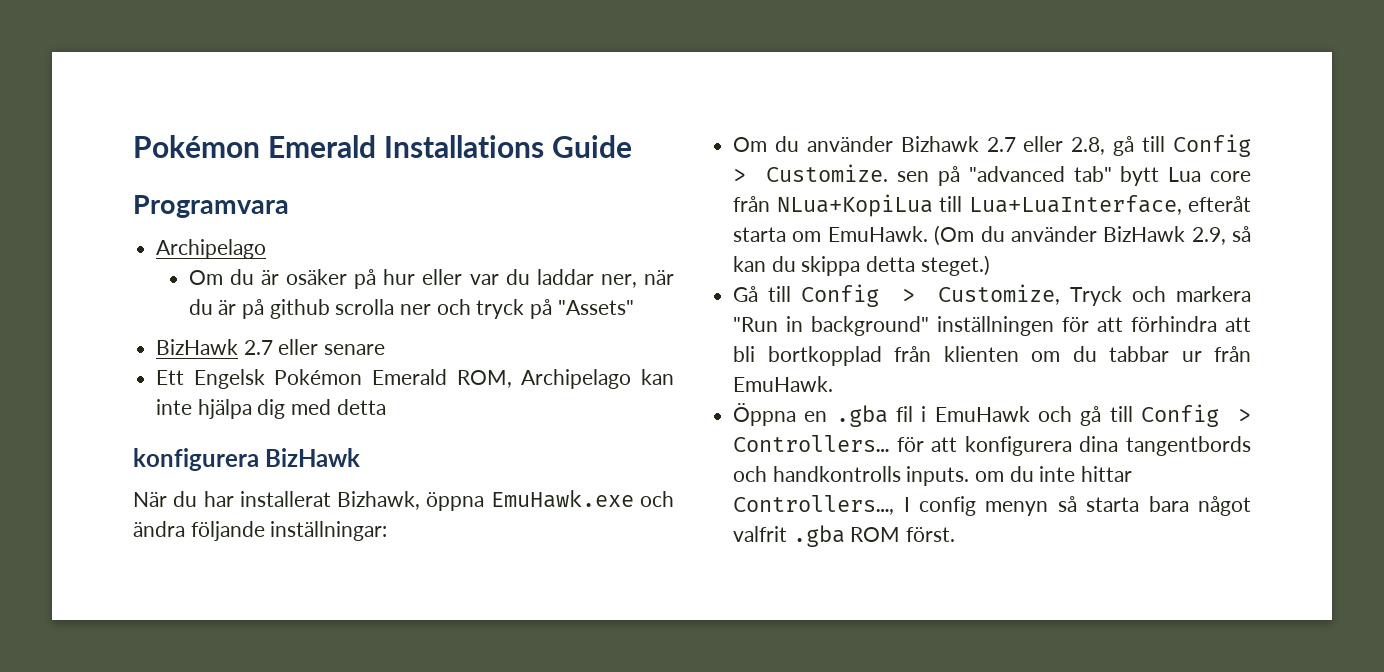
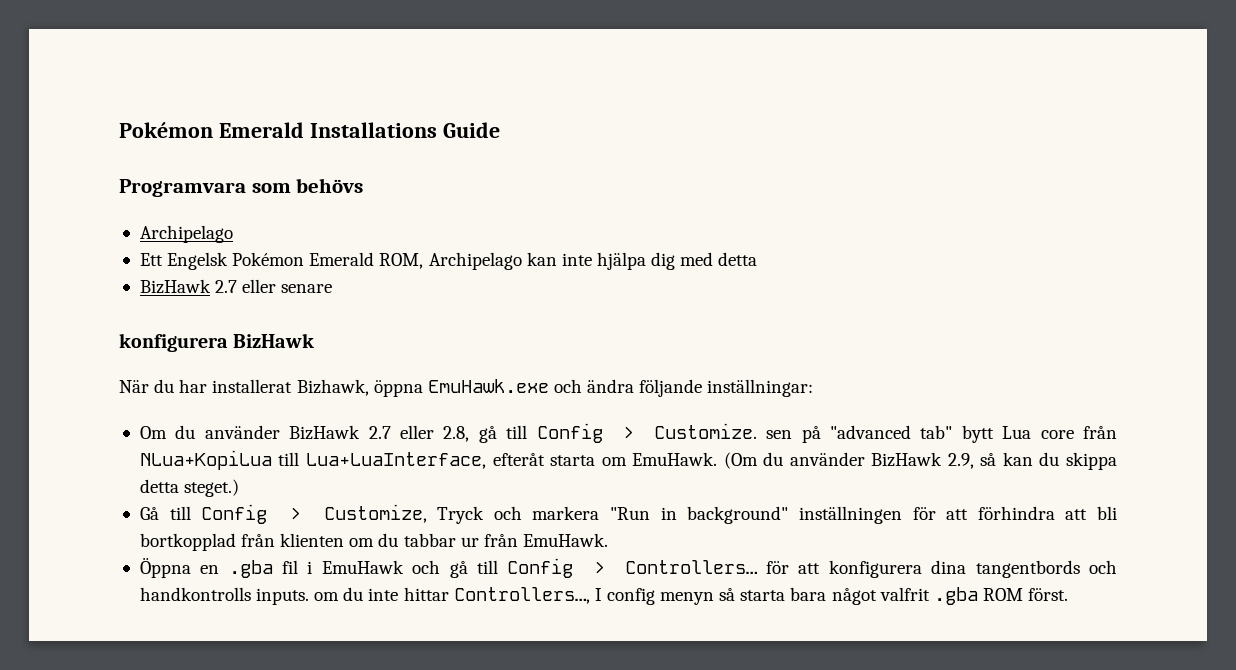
- Programvara
+ Programvara som behövs
  Archipelago
- Om du är osäker på hur eller var du laddar ner, när du är på github scrolla ner och tryck på "Assets"
- BizHawk 2.7 eller senare
+ BizHawk 2.7 eller senare
- Om du använder Bizhawk 2.7 eller 2.8, gå till Config > Customize. sen på "advanced tab" bytt Lua core från NLua+KopiLua till Lua+LuaInterface, efteråt starta om EmuHawk.
+ Om du använder BizHawk 2.7 eller 2.8, gå till Config > Customize. sen på "advanced tab" bytt Lua core från NLua+KopiLua till Lua+LuaInterface, efteråt starta om EmuHawk.

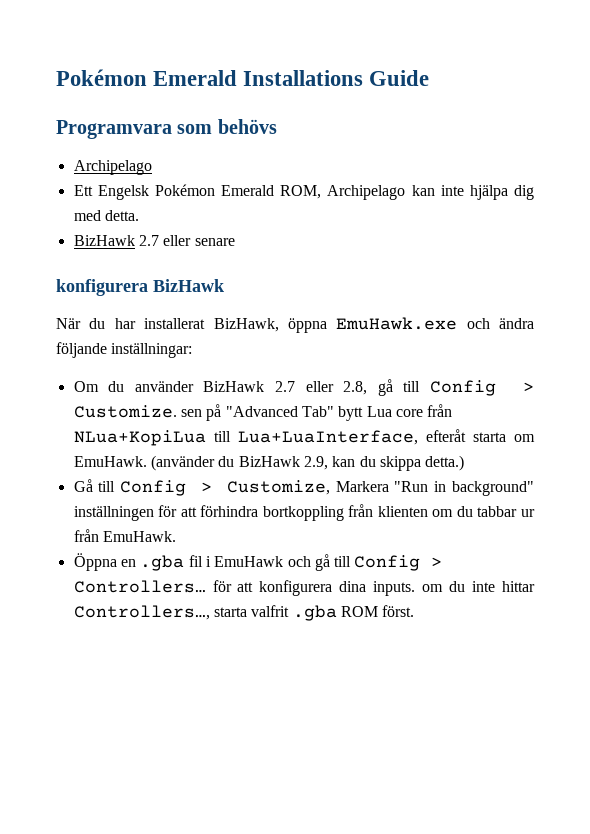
- Ett Engelsk Pokémon Emerald ROM, Archipelago kan inte hjälpa dig med detta
+ Ett Engelsk Pokémon Emerald ROM, Archipelago kan inte hjälpa dig med detta.
- När du har installerat Bizhawk, öppna EmuHawk.exe och ändra följande inställningar:
+ När du har installerat BizHawk, öppna EmuHawk.exe och ändra följande inställningar:
- Om du använder BizHawk 2.7 eller 2.8, gå till Config > Customize. sen på "advanced tab" bytt Lua core från NLua+KopiLua till Lua+LuaInterface, efteråt starta om EmuHawk.
+ Om du använder BizHawk 2.7 eller 2.8, gå till Config > Customize. sen på "Advanced Tab" bytt Lua core från NLua+KopiLua till Lua+LuaInterface, efteråt starta om EmuHawk.
- (Om du använder BizHawk 2.9, så kan du skippa detta steget.)
+ (använder du BizHawk 2.9, kan du skippa detta.)
- Gå till Config > Customize, Tryck och markera "Run in background" inställningen för att förhindra att bli bortkopplad från klienten om du tabbar ur från EmuHawk.
+ Gå till Config > Customize, Markera "Run in background" inställningen för att förhindra bortkoppling från klienten om du tabbar ur från EmuHawk.
- Öppna en .gba fil i EmuHawk och gå till Config > Controllers… för att konfigurera dina tangentbords och handkontrolls inputs. om du inte hittar Controllers…, I config menyn så starta bara något valfrit .gba ROM först.
+ Öppna en .gba fil i EmuHawk och gå till Config > Controllers… för att konfigurera dina inputs. om du inte hittar Controllers…, starta valfrit .gba ROM först.

